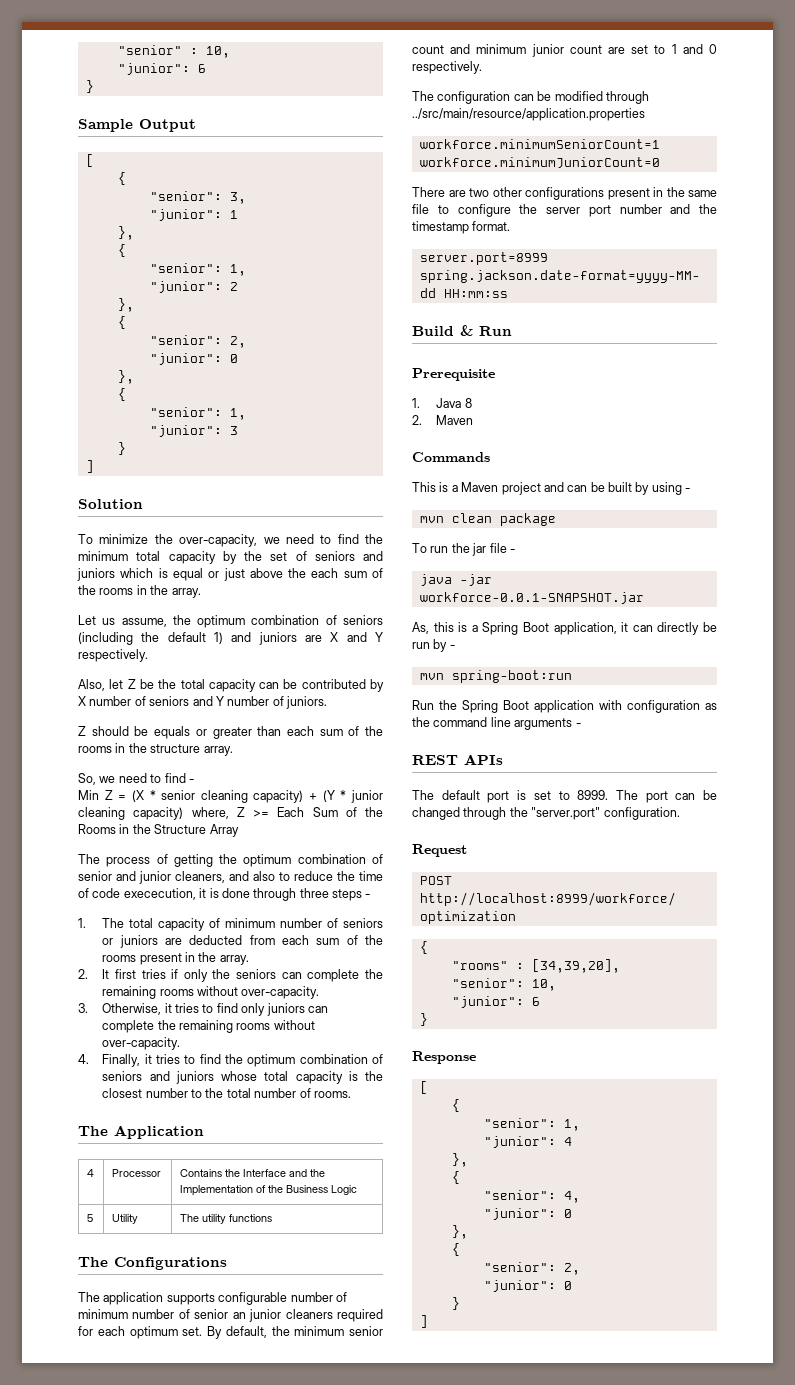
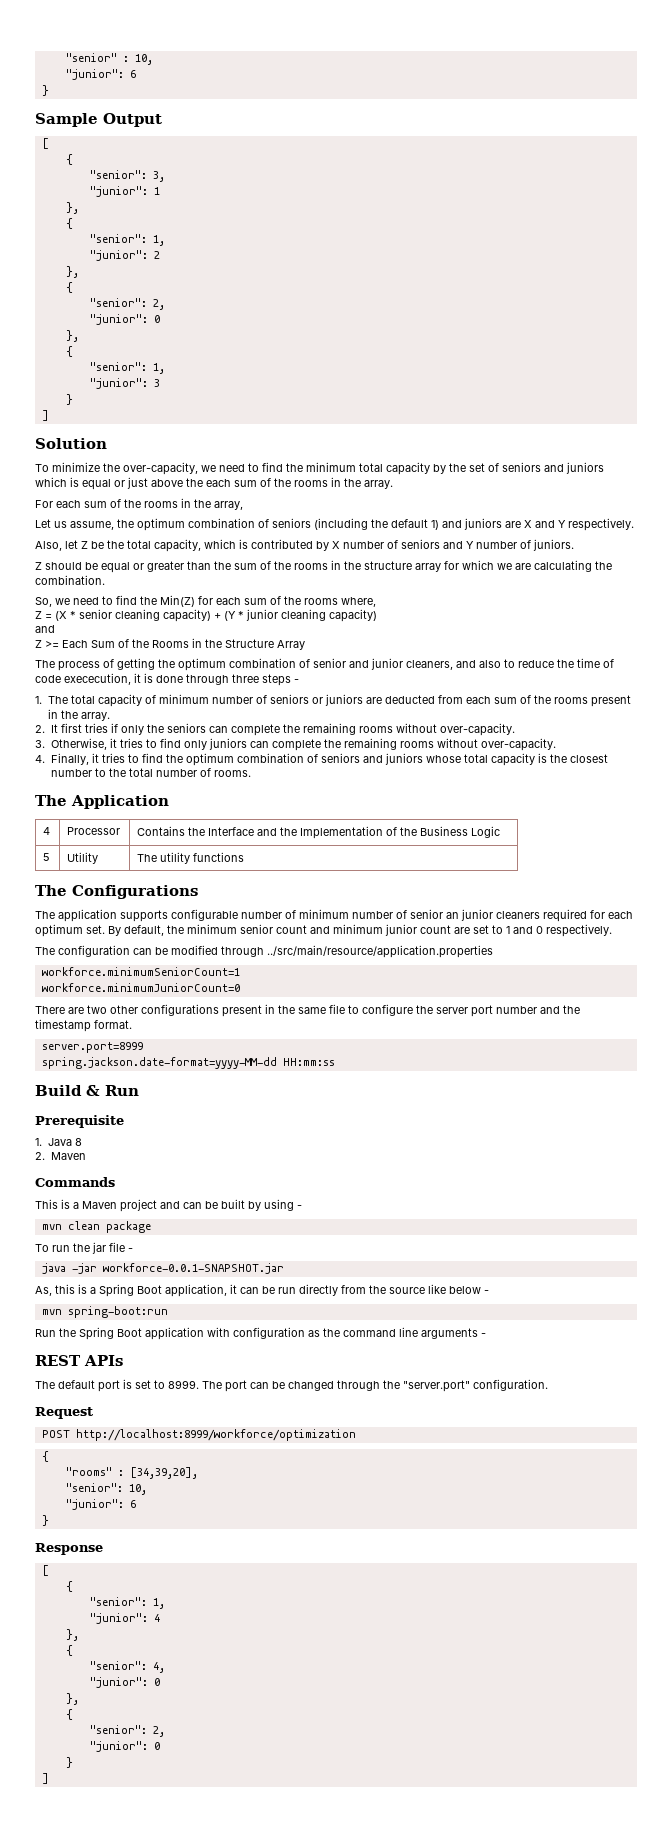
+ For each sum of the rooms in the array,
- Also, let Z be the total capacity can be contributed by X number of seniors and Y number of juniors.
+ Also, let Z be the total capacity, which is contributed by X number of seniors and Y number of juniors.
- Z should be equals or greater than each sum of the rooms in the structure array.
+ Z should be equal or greater than the sum of the rooms in the structure array for which we are calculating the combination.
- So, we need to find -
- Min Z = (X * senior cleaning capacity) + (Y * junior cleaning capacity) where, Z >= Each Sum of the Rooms in the Structure Array
+ So, we need to find the Min(Z) for each sum of the rooms where,
+ Z = (X * senior cleaning capacity) + (Y * junior cleaning capacity)
+ and
+ Z >= Each Sum of the Rooms in the Structure Array
- As, this is a Spring Boot application, it can directly be run by -
+ As, this is a Spring Boot application, it can be run directly from the source like below -

